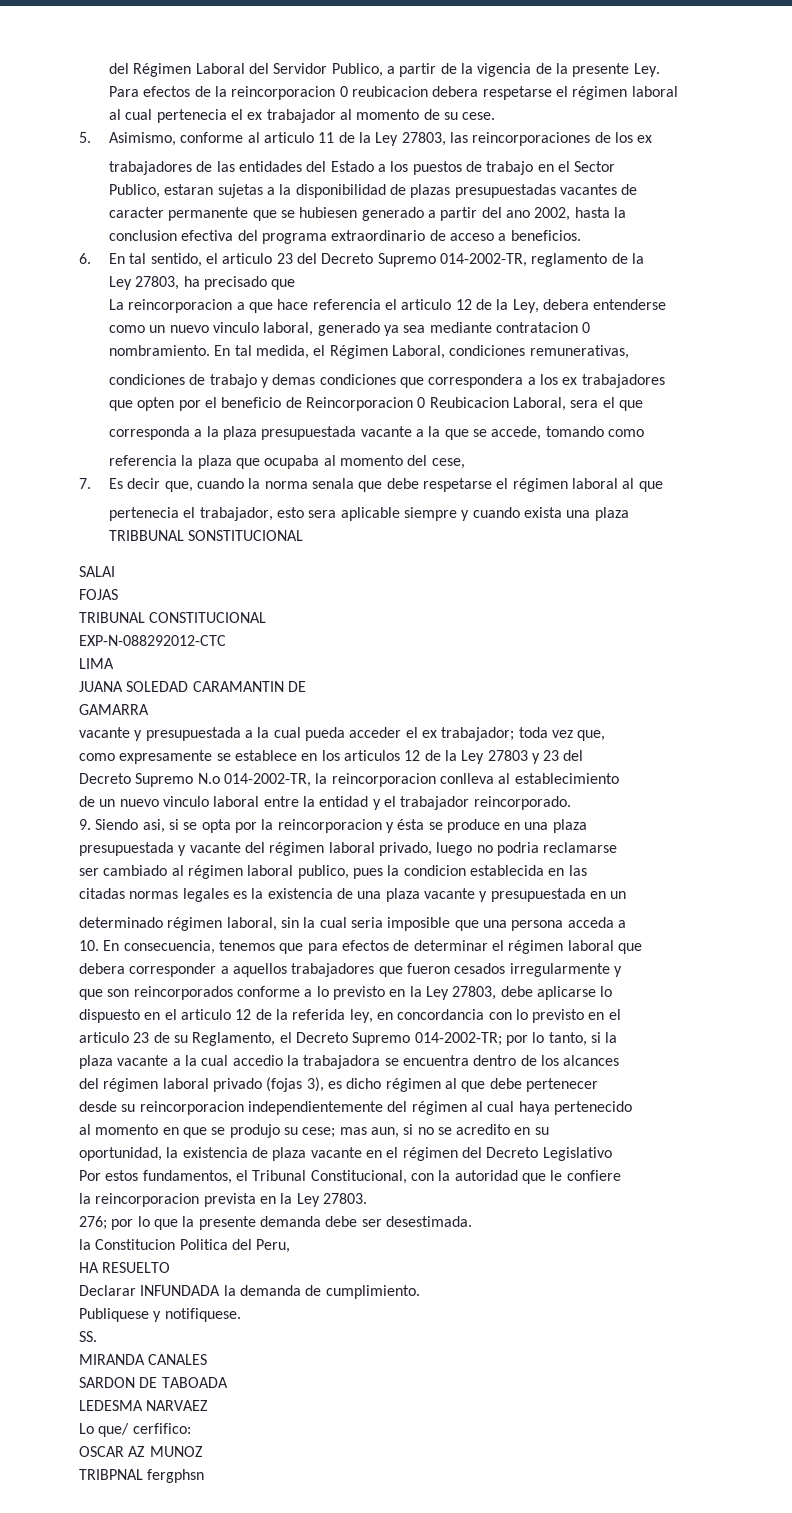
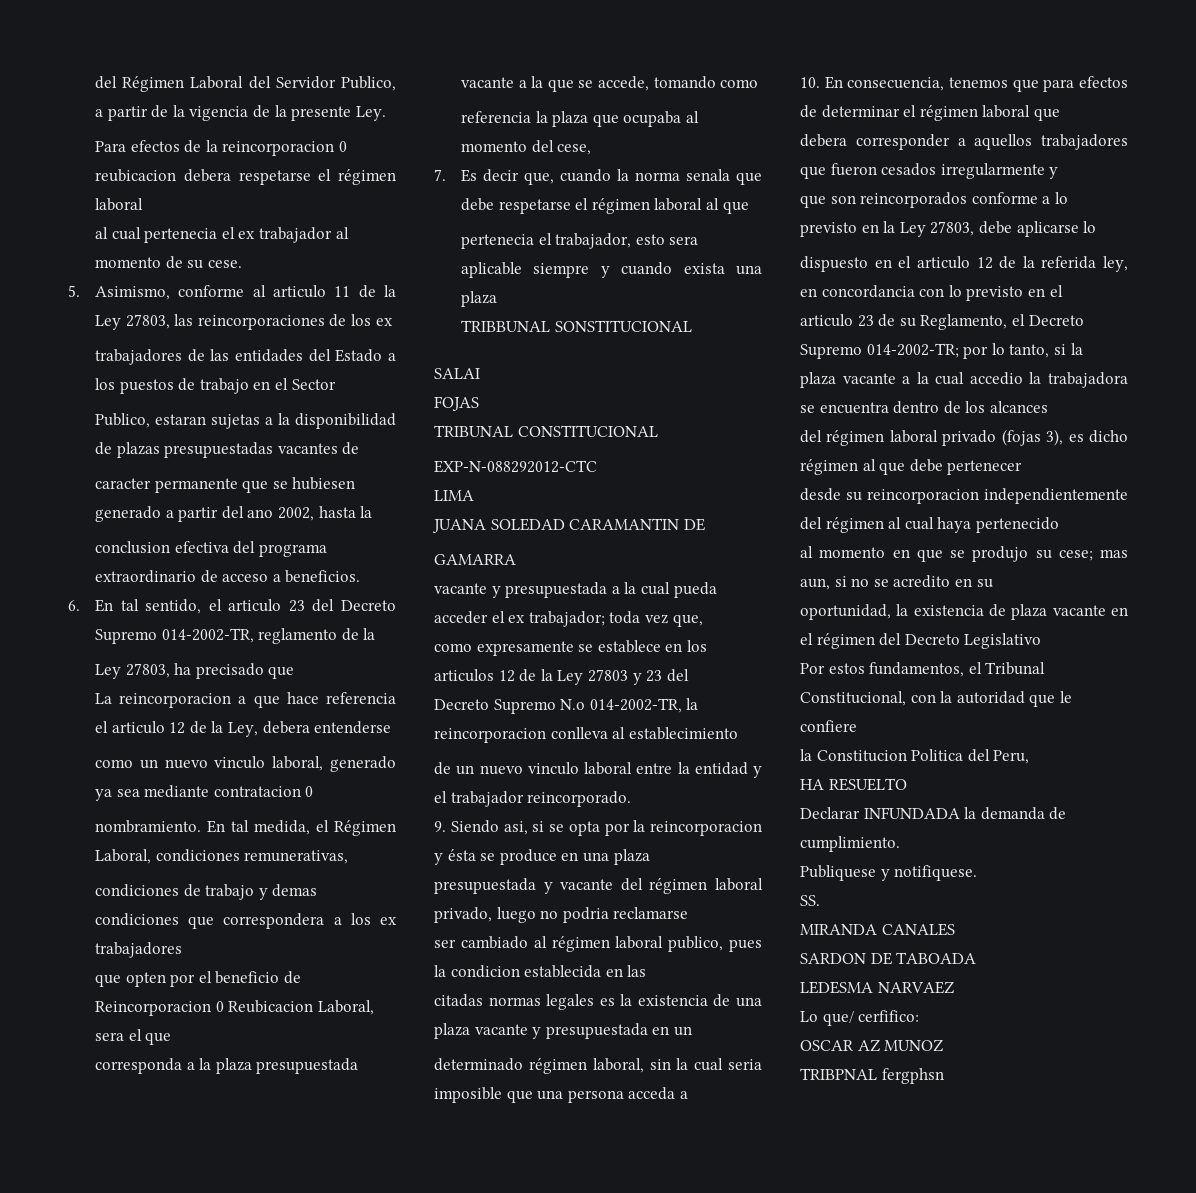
- la reincorporacion prevista en la Ley 27803.
- 276; por lo que la presente demanda debe ser desestimada.

